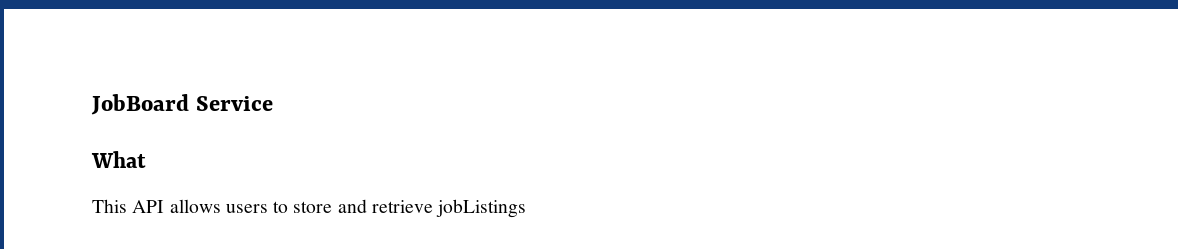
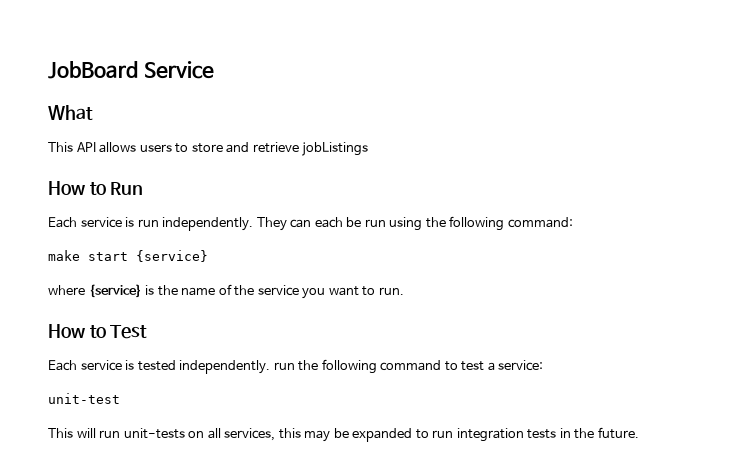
+ How to Run
+ Each service is run independently. They can each be run using the following command:
+ make start {service}
+ where {service} is the name of the service you want to run.
+ How to Test
+ Each service is tested independently. run the following command to test a service:
+ unit-test
+ This will run unit-tests on all services, this may be expanded to run integration tests in the future.

